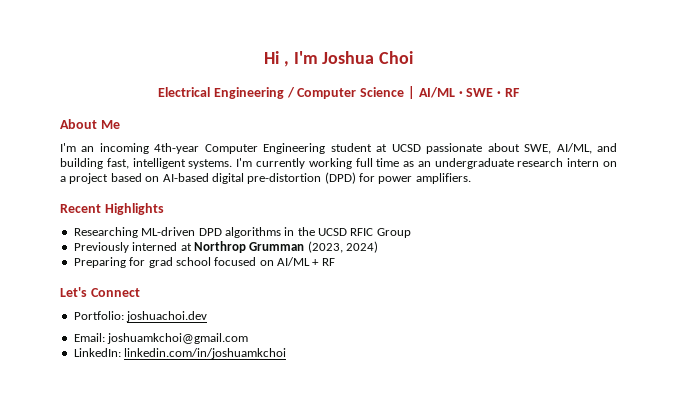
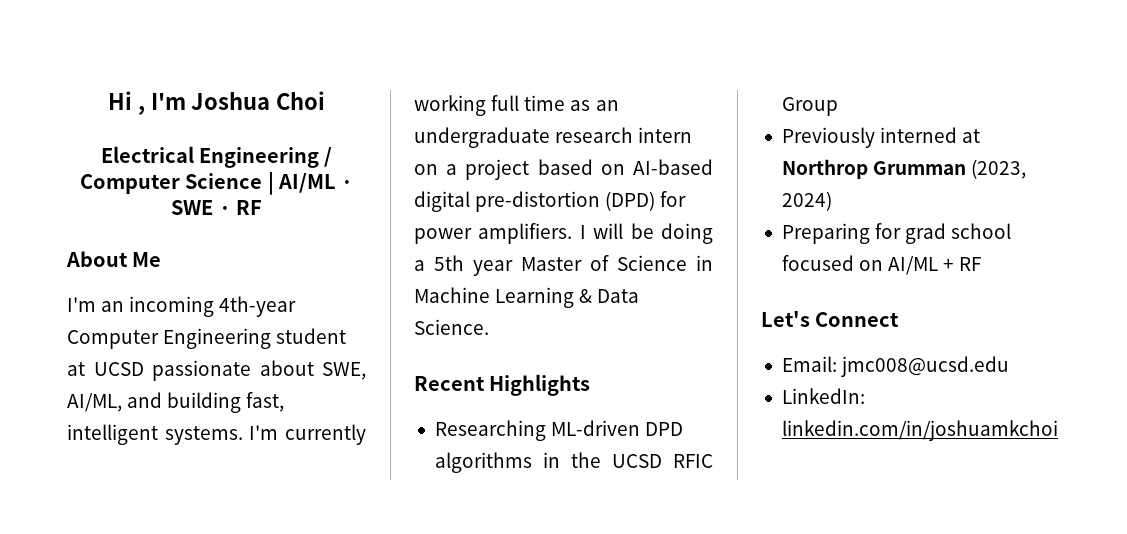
+ I will be doing a 5th year Master of Science in Machine Learning & Data Science.
- Portfolio: joshuachoi.dev
- Email: joshuamkchoi@gmail.com
+ Email: jmc008@ucsd.edu

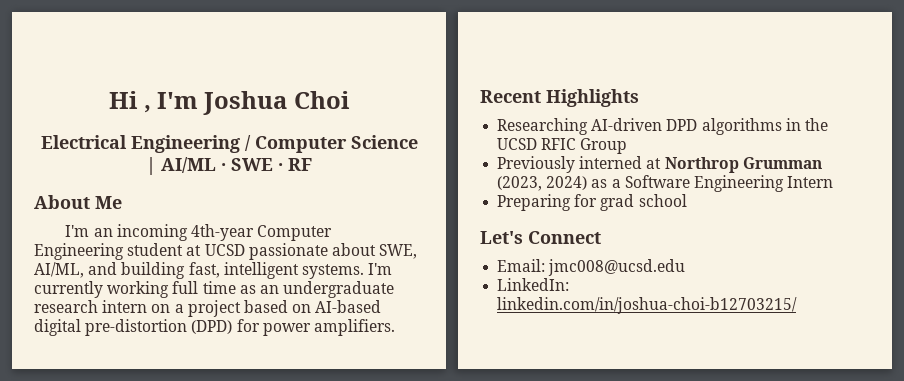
- I will be doing a 5th year Master of Science in Machine Learning & Data Science.
- Researching ML-driven DPD algorithms in the UCSD RFIC Group
+ Researching AI-driven DPD algorithms in the UCSD RFIC Group
- Previously interned at Northrop Grumman (2023, 2024)
+ Previously interned at Northrop Grumman (2023, 2024) as a Software Engineering Intern
- Preparing for grad school focused on AI/ML + RF
+ Preparing for grad school
- LinkedIn: linkedin.com/in/joshuamkchoi
+ LinkedIn: linkedin.com/in/joshua-choi-b12703215/

